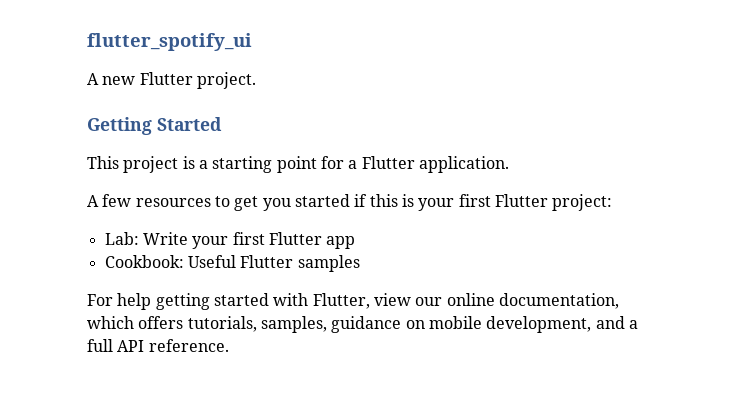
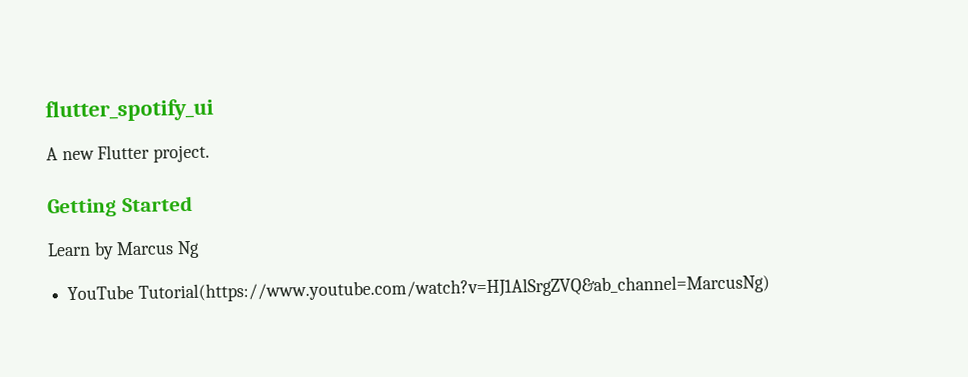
- This project is a starting point for a Flutter application.
- A few resources to get you started if this is your first Flutter project:
- Lab: Write your first Flutter app
- Cookbook: Useful Flutter samples
- For help getting started with Flutter, view our online documentation, which offers tutorials, samples, guidance on mobile development, and a full API reference.
+ Learn by Marcus Ng
+ YouTube Tutorial(https://www.youtube.com/watch?v=HJ1AlSrgZVQ&ab_channel=MarcusNg)

